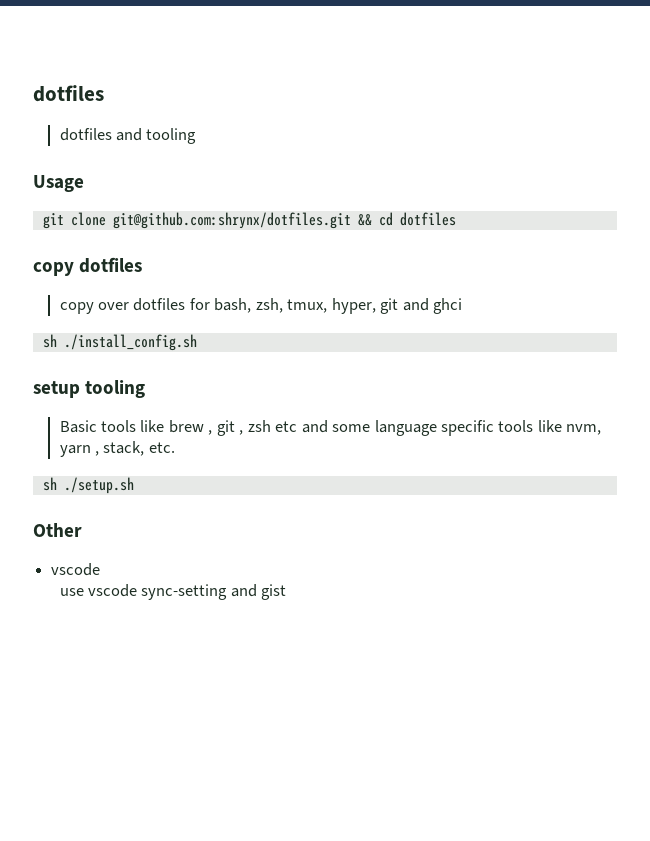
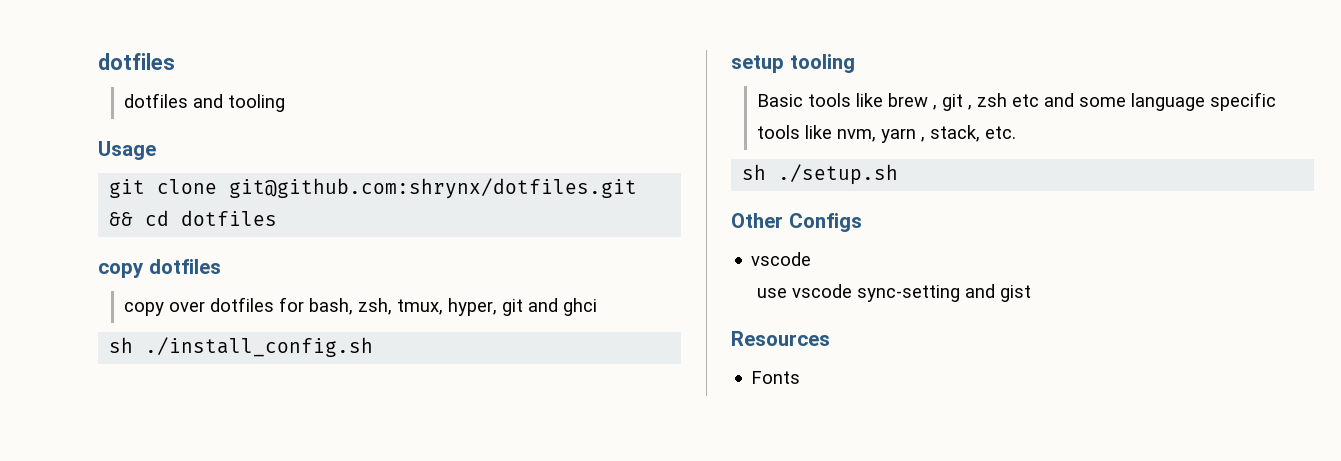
- Other
+ Other Configs
+ Resources
+ Fonts

